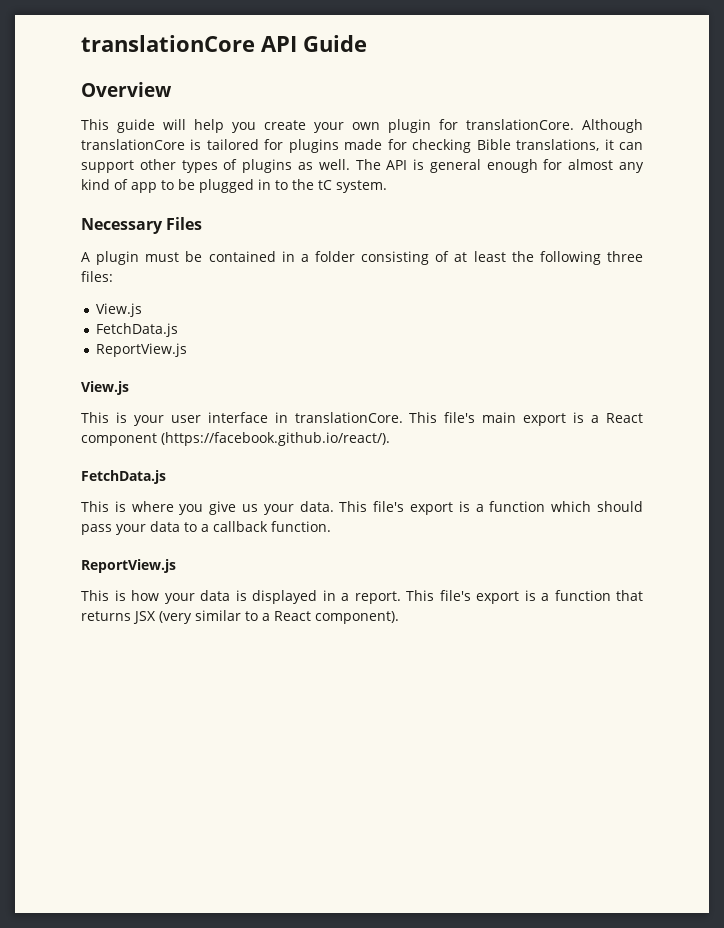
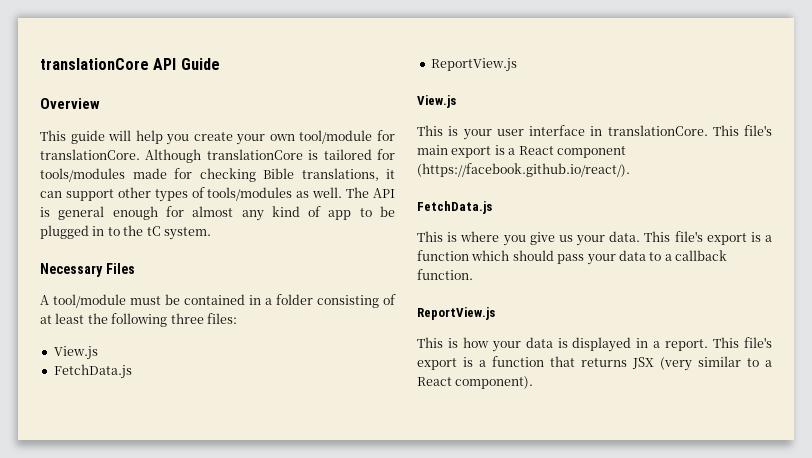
- This guide will help you create your own plugin for translationCore.
+ This guide will help you create your own tool/module for translationCore.
- Although translationCore is tailored for plugins made for checking Bible translations, it can support other types of plugins as well.
+ Although translationCore is tailored for tools/modules made for checking Bible translations, it can support other types of tools/modules as well.
- A plugin must be contained in a folder consisting of at least the following three files:
+ A tool/module must be contained in a folder consisting of at least the following three files:

